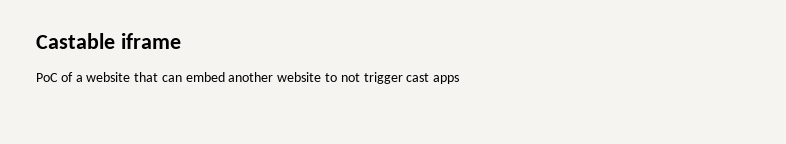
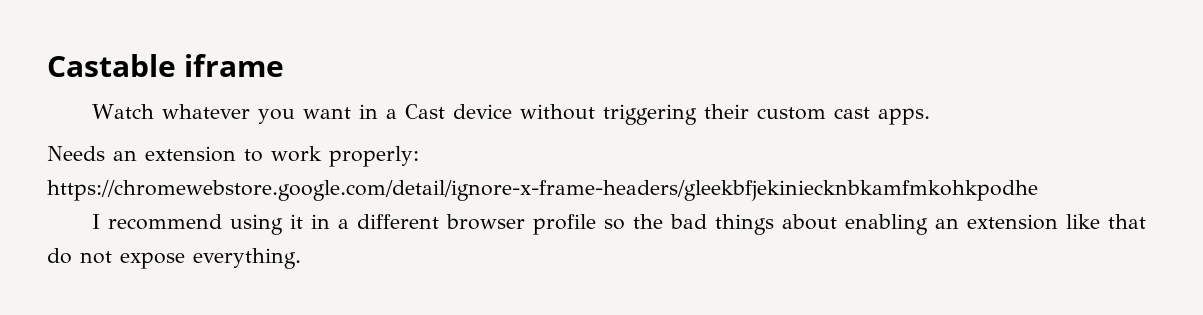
- PoC of a website that can embed another website to not trigger cast apps
+ Watch whatever you want in a Cast device without triggering their custom cast apps.
+ Needs an extension to work properly: https://chromewebstore.google.com/detail/ignore-x-frame-headers/gleekbfjekiniecknbkamfmkohkpodhe
+ I recommend using it in a different browser profile so the bad things about enabling an extension like that do not expose everything.

